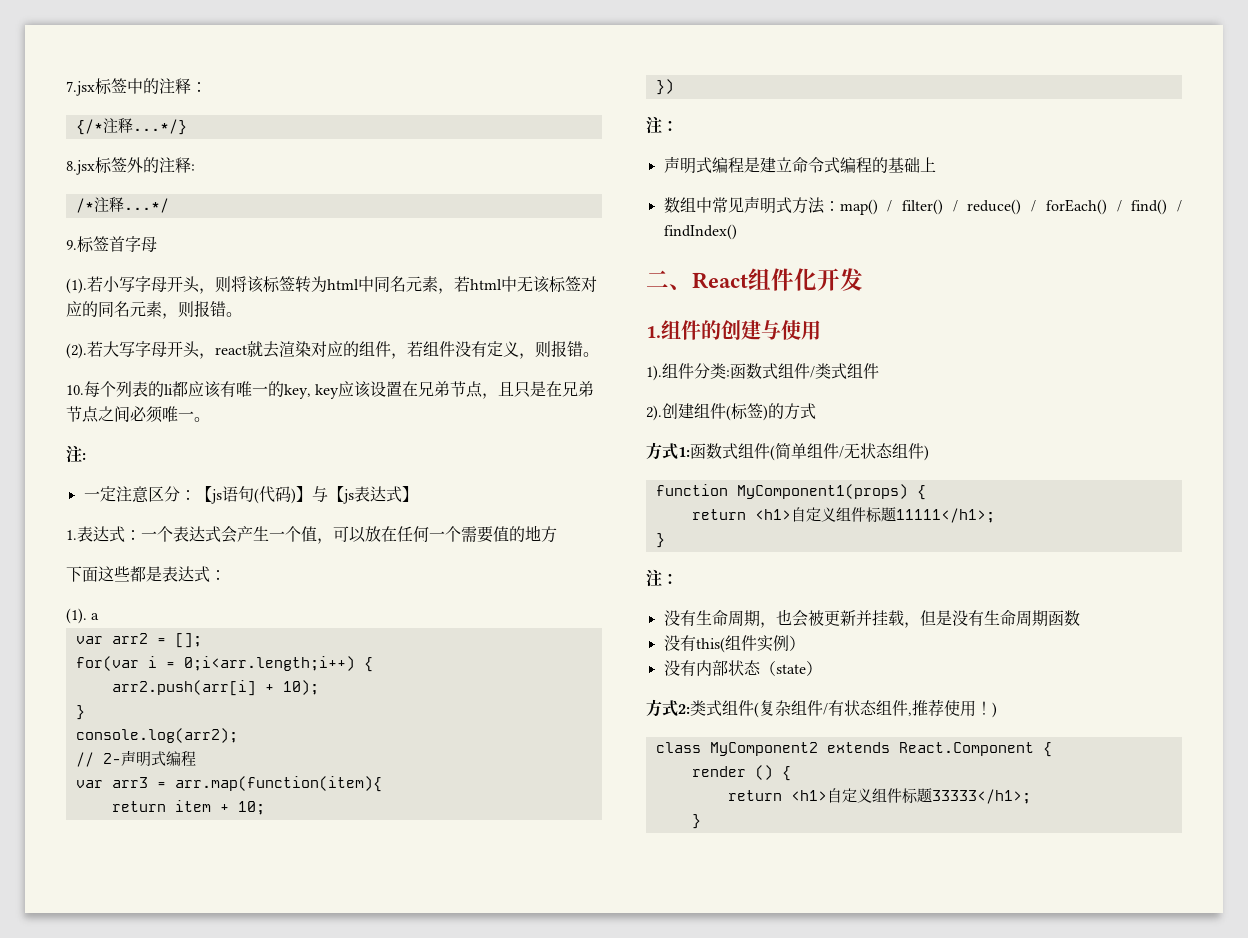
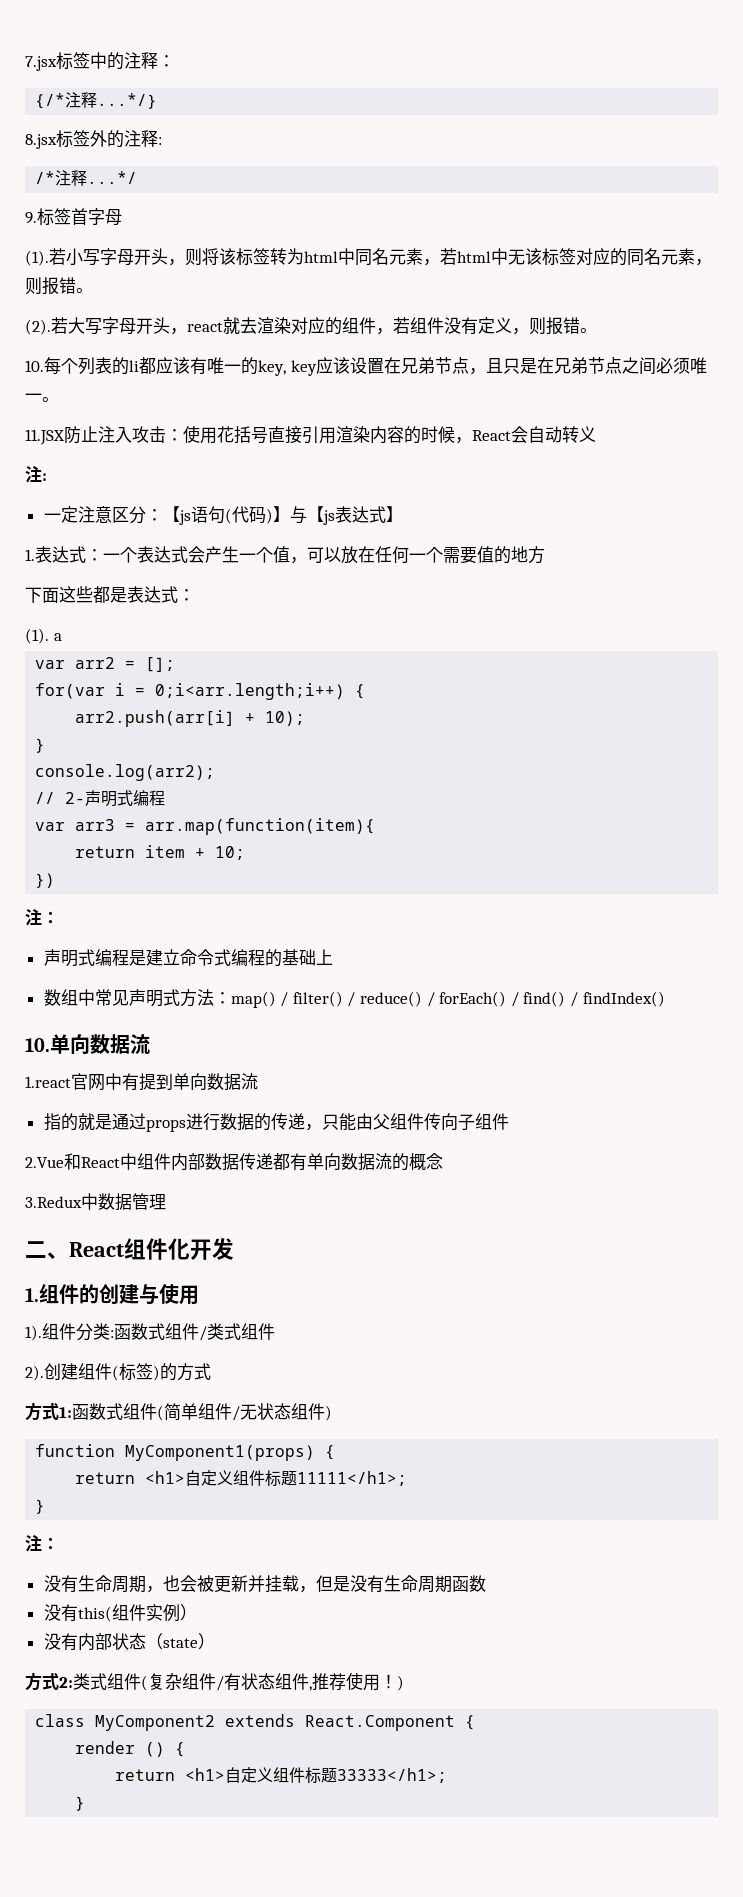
+ 11.JSX防止注入攻击：使用花括号直接引用渲染内容的时候，React会自动转义
+ 10.单向数据流
+ 1.react官网中有提到单向数据流
+ 指的就是通过props进行数据的传递，只能由父组件传向子组件
+ 2.Vue和React中组件内部数据传递都有单向数据流的概念
+ 3.Redux中数据管理

